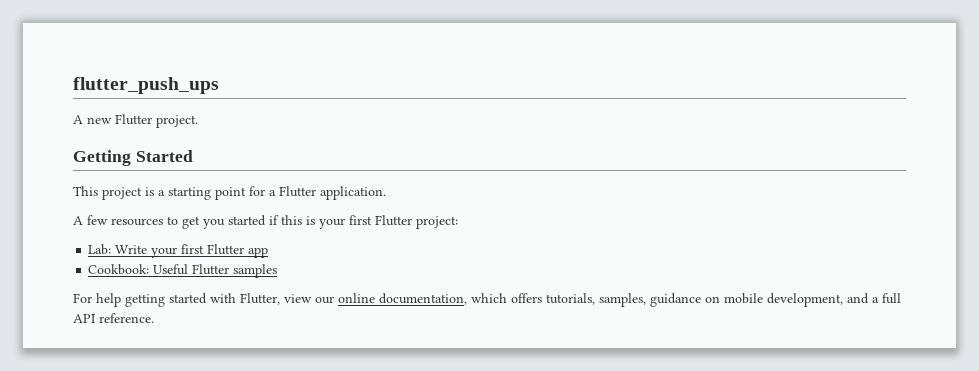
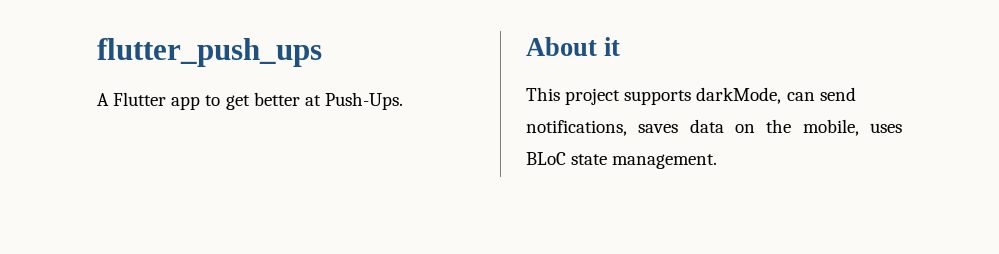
- A new Flutter project.
- Getting Started
- This project is a starting point for a Flutter application.
- A few resources to get you started if this is your first Flutter project:
- Lab: Write your first Flutter app
- Cookbook: Useful Flutter samples
- For help getting started with Flutter, view our online documentation, which offers tutorials, samples, guidance on mobile development, and a full API reference.
+ A Flutter app to get better at Push-Ups.
+ About it
+ This project supports darkMode, can send notifications, saves data on the mobile, uses BLoC state management.

